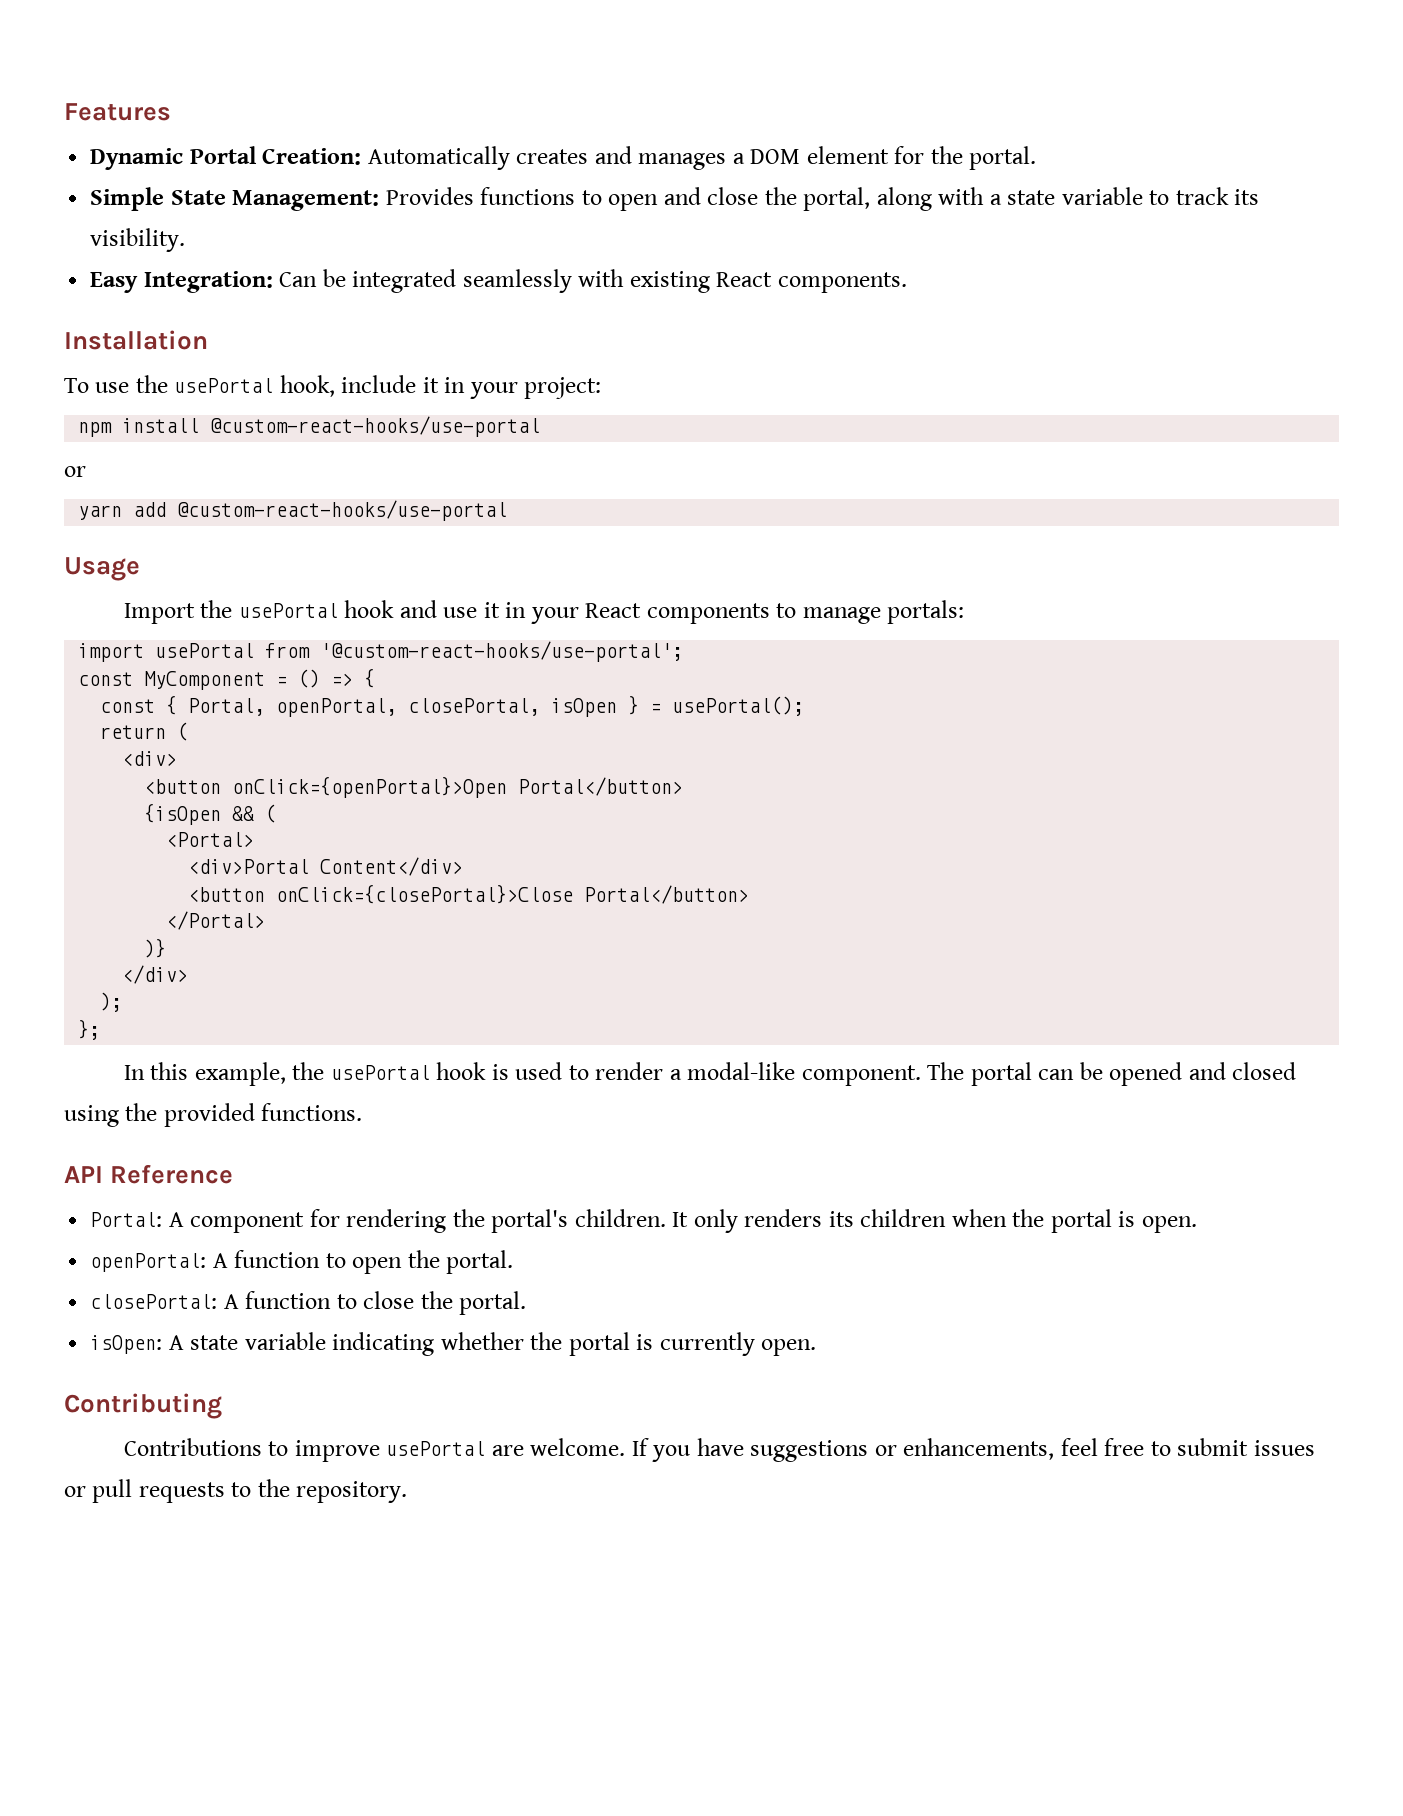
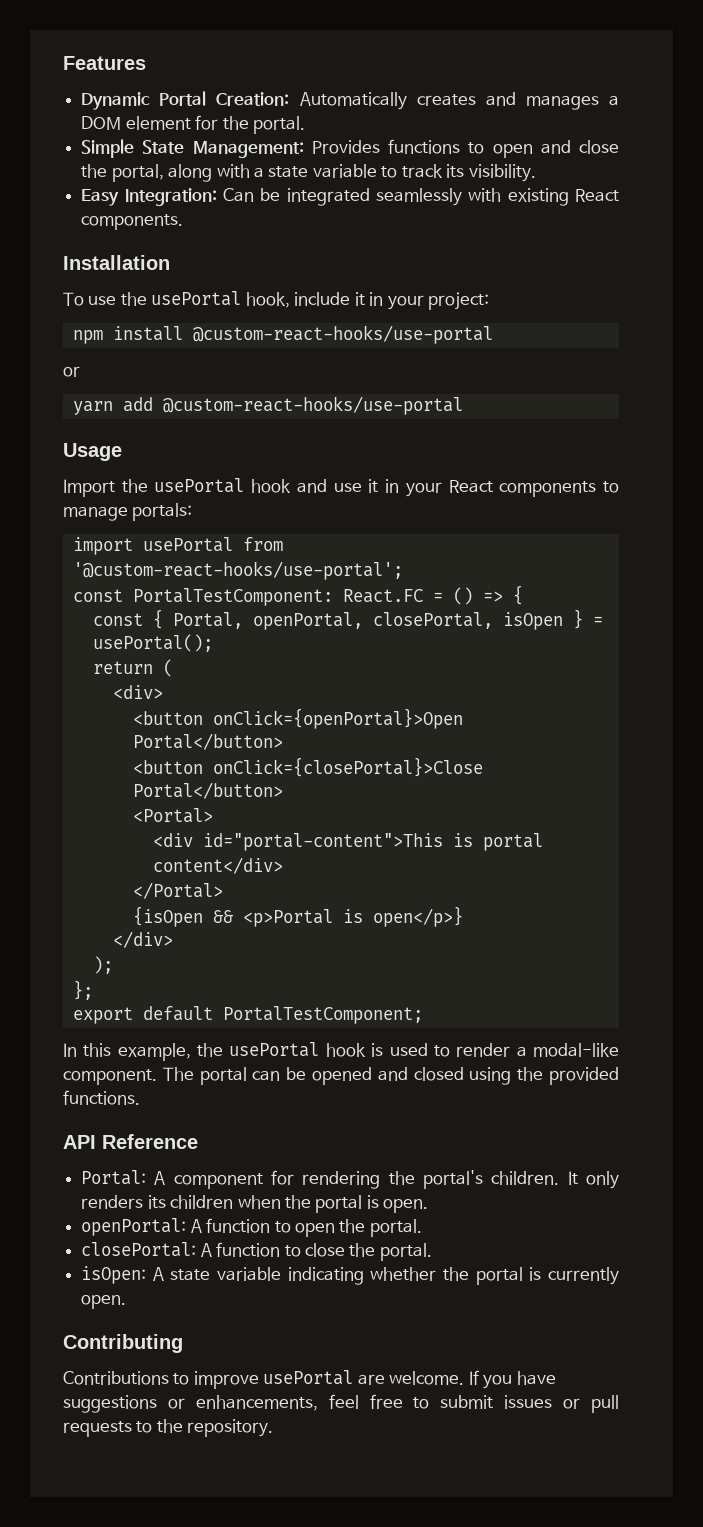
- const MyComponent = () => {
+ const PortalTestComponent: React.FC = () => {
- {isOpen && (
+ <button onClick={closePortal}>Close Portal</button>
  <Portal>
- <div>Portal Content</div>
- <button onClick={closePortal}>Close Portal</button>
+ <div id="portal-content">This is portal content</div>
  </Portal>
- )}
+ {isOpen && <p>Portal is open</p>}
+ export default PortalTestComponent;

